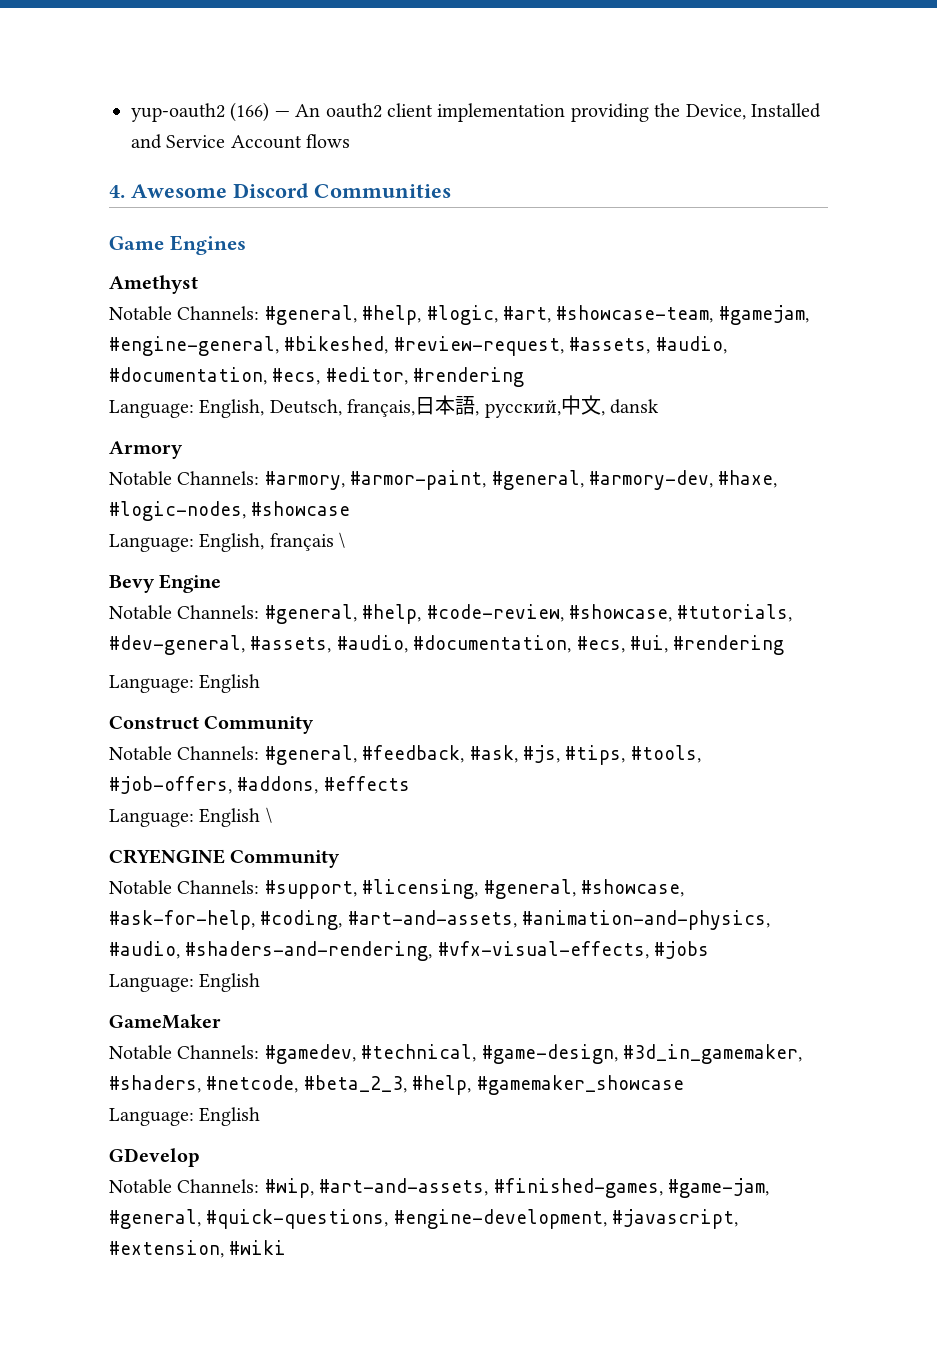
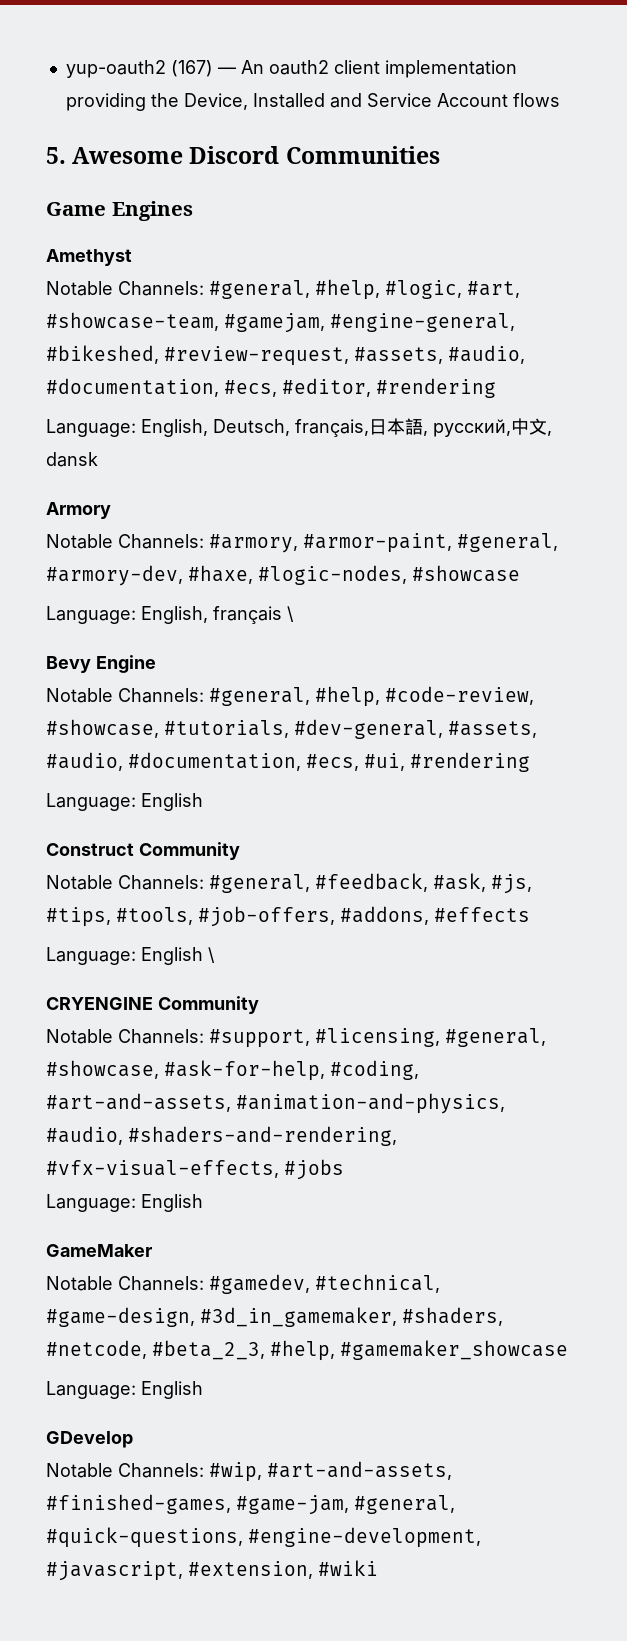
- yup-oauth2 (166) — An oauth2 client implementation providing the Device, Installed and Service Account flows
+ yup-oauth2 (167) — An oauth2 client implementation providing the Device, Installed and Service Account flows
- 4. Awesome Discord Communities
+ 5. Awesome Discord Communities

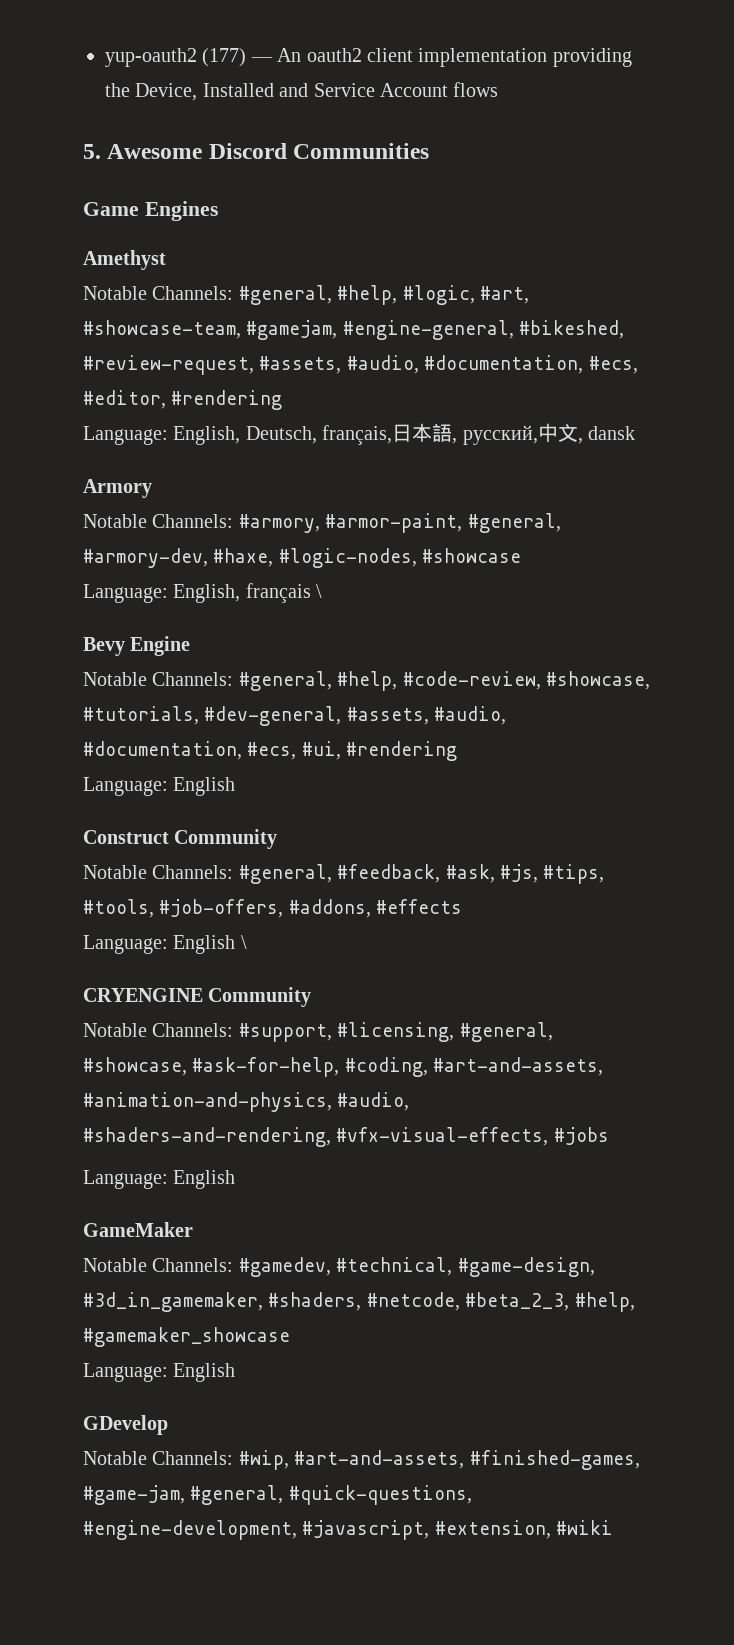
- yup-oauth2 (167) — An oauth2 client implementation providing the Device, Installed and Service Account flows
+ yup-oauth2 (177) — An oauth2 client implementation providing the Device, Installed and Service Account flows

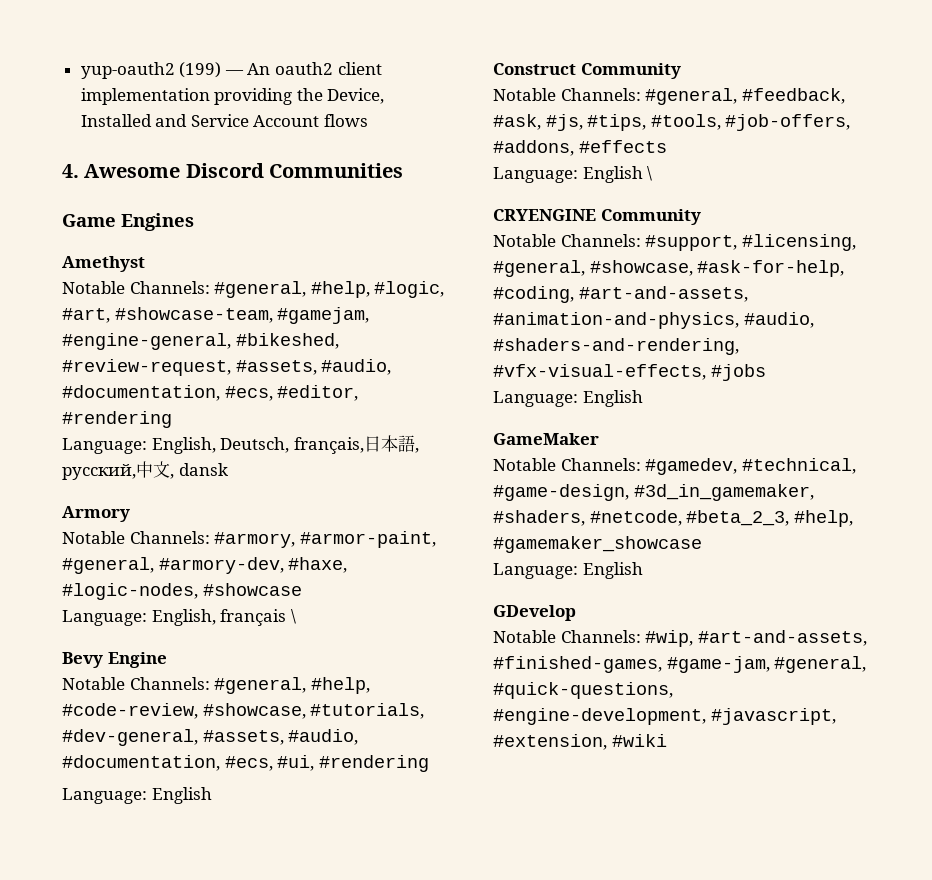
- yup-oauth2 (177) — An oauth2 client implementation providing the Device, Installed and Service Account flows
+ yup-oauth2 (199) — An oauth2 client implementation providing the Device, Installed and Service Account flows
- 5. Awesome Discord Communities
+ 4. Awesome Discord Communities

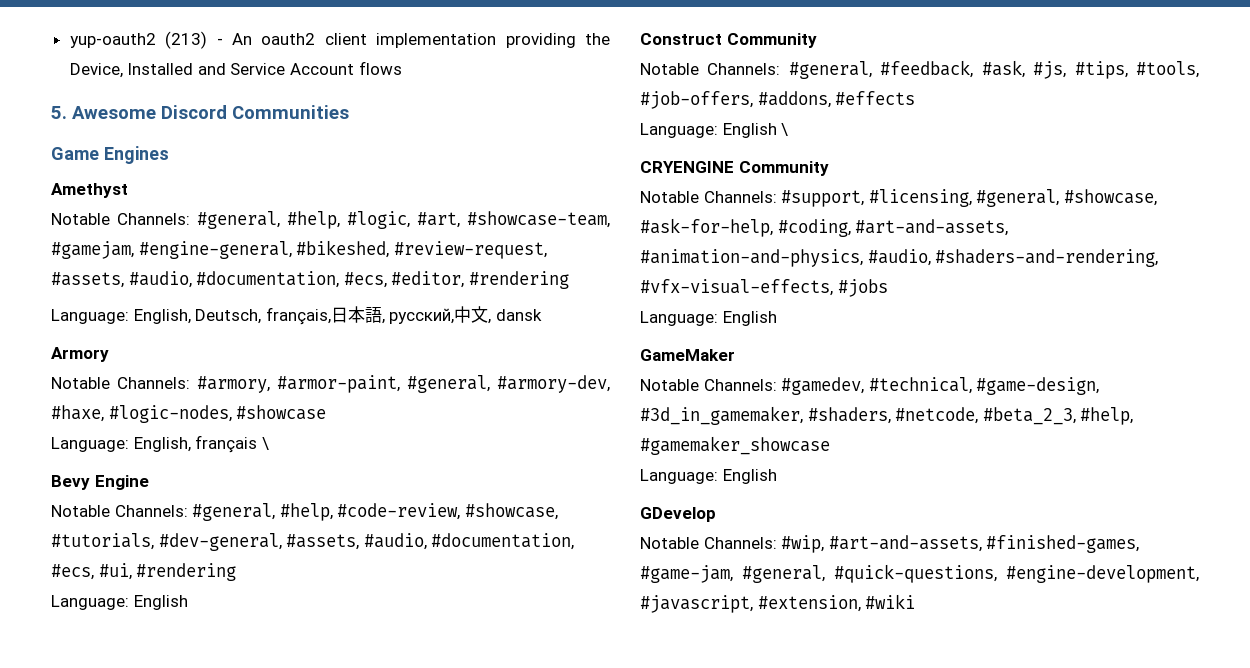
- yup-oauth2 (199) — An oauth2 client implementation providing the Device, Installed and Service Account flows
+ yup-oauth2 (213) - An oauth2 client implementation providing the Device, Installed and Service Account flows
- 4. Awesome Discord Communities
+ 5. Awesome Discord Communities

